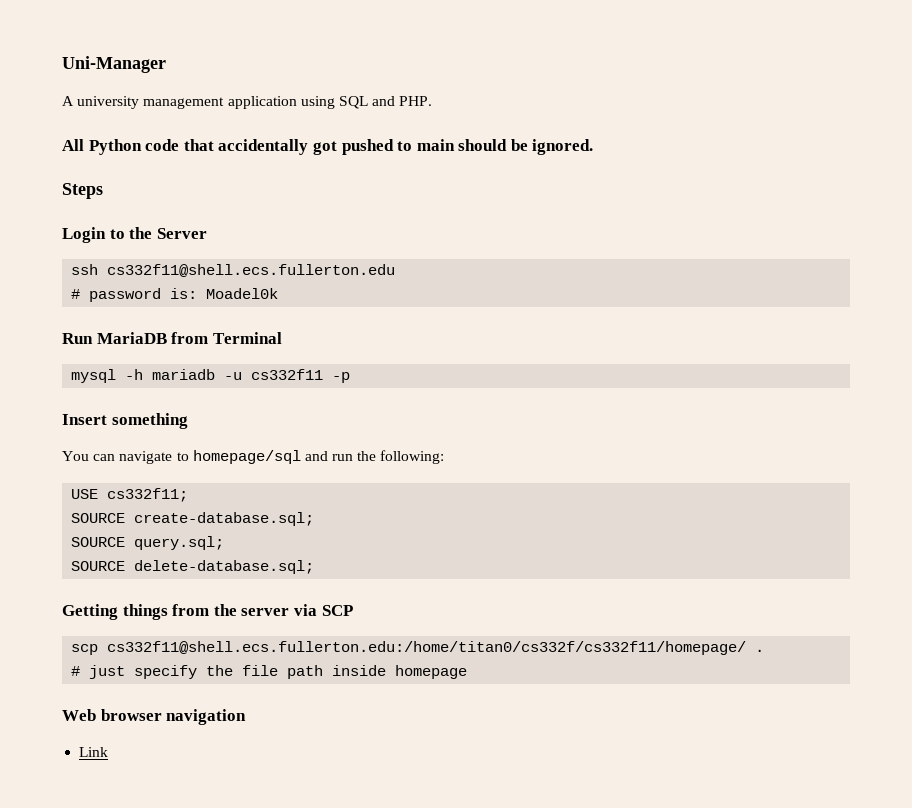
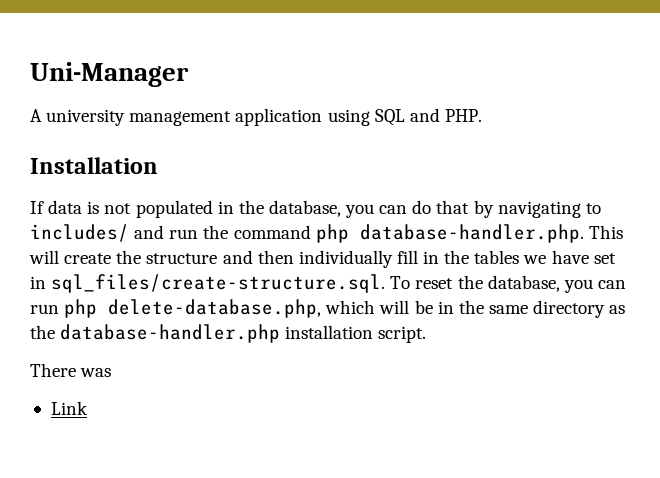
- All Python code that accidentally got pushed to main should be ignored.
- Steps
- Login to the Server
- ssh cs332f11@shell.ecs.fullerton.edu
- # password is: Moadel0k
- Run MariaDB from Terminal
- mysql -h mariadb -u cs332f11 -p
- Insert something
- You can navigate to homepage/sql and run the following:
- USE cs332f11;
- SOURCE create-database.sql;
- SOURCE query.sql;
- SOURCE delete-database.sql;
- Getting things from the server via SCP
- scp cs332f11@shell.ecs.fullerton.edu:/home/titan0/cs332f/cs332f11/homepage/ .
- # just specify the file path inside homepage
- Web browser navigation
+ Installation
+ If data is not populated in the database, you can do that by navigating to includes/ and run the command php database-handler.php. This will create the structure and then individually fill in the tables we have set in sql_files/create-structure.sql. To reset the database, you can run php delete-database.php, which will be in the same directory as the database-handler.php installation script.
+ There was

